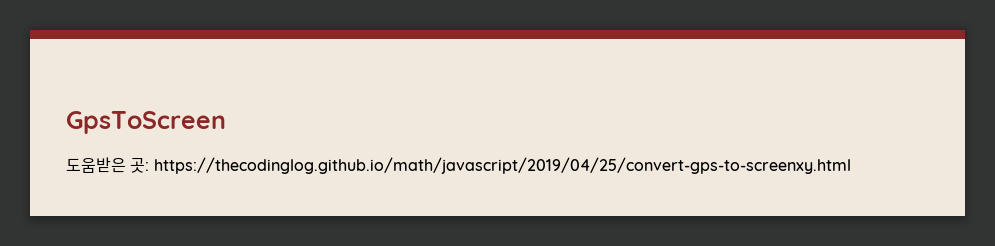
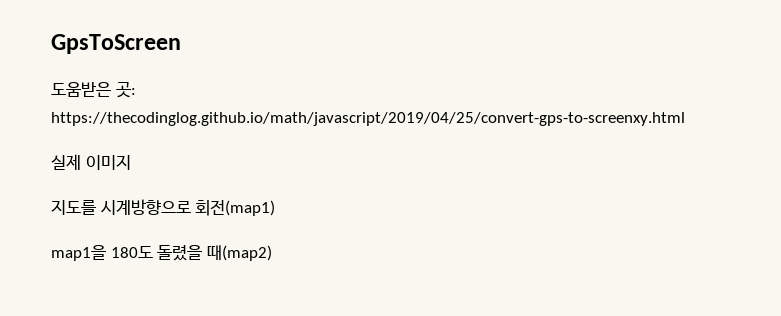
+ 실제 이미지
+ 지도를 시계방향으로 회전(map1)
+ map1을 180도 돌렸을 때(map2)

